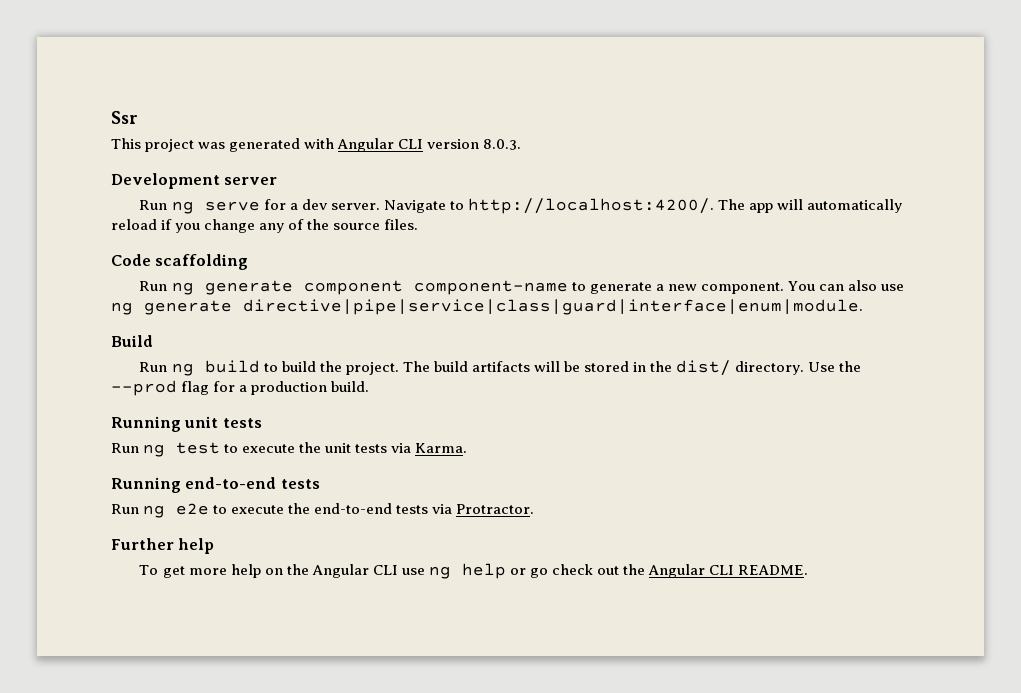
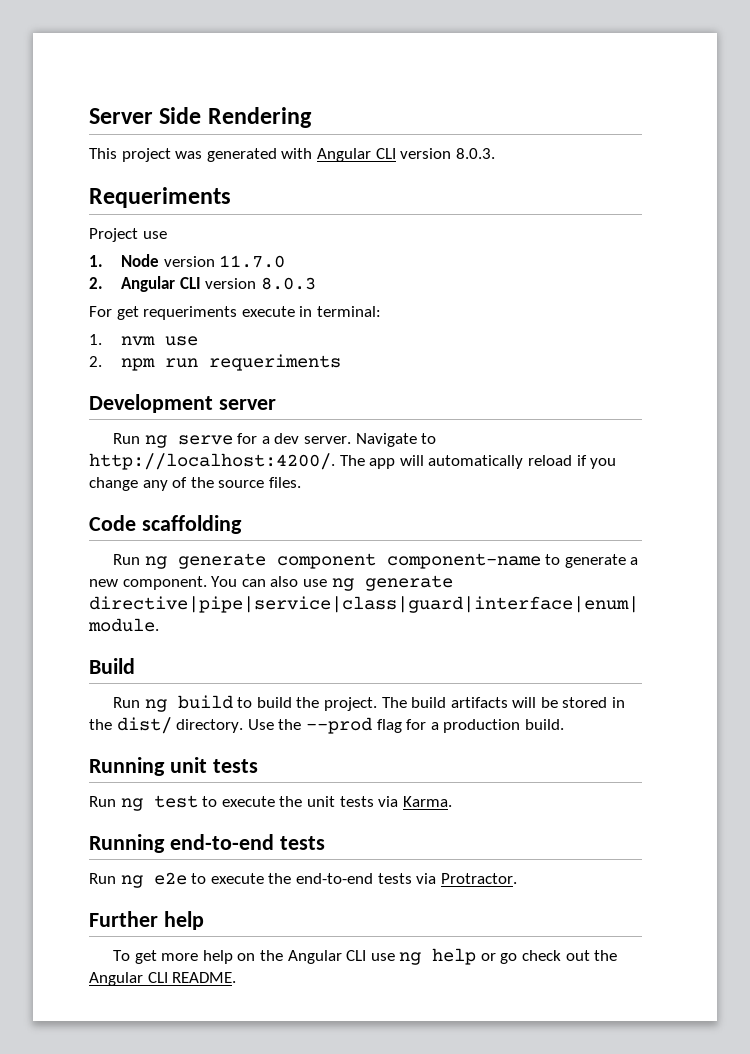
- Ssr
+ Server Side Rendering
+ Requeriments
+ Project use
+ 1. Node version 11.7.0
+ 2. Angular CLI version 8.0.3
+ For get requeriments execute in terminal:
+ 1. nvm use
+ 2. npm run requeriments

